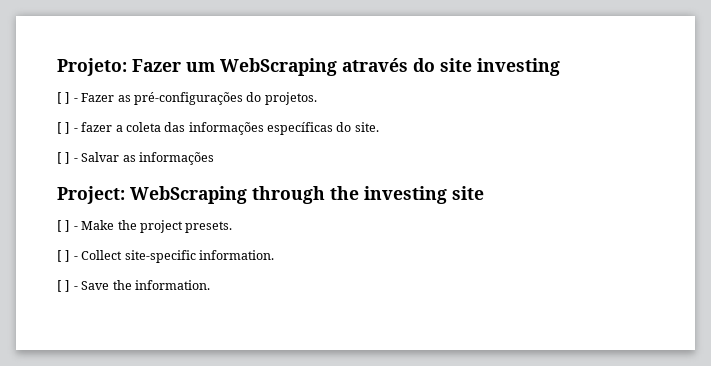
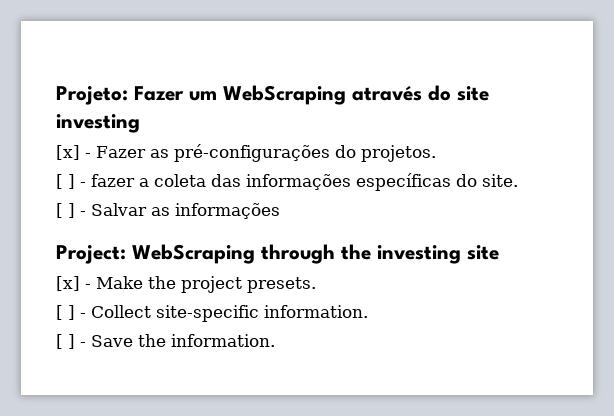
- [ ] - Fazer as pré-configurações do projetos.
+ [x] - Fazer as pré-configurações do projetos.
- [ ] - Make the project presets.
+ [x] - Make the project presets.

